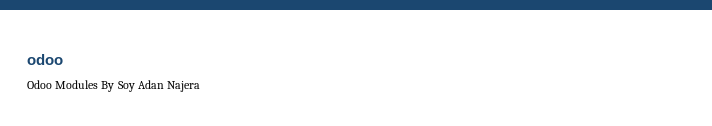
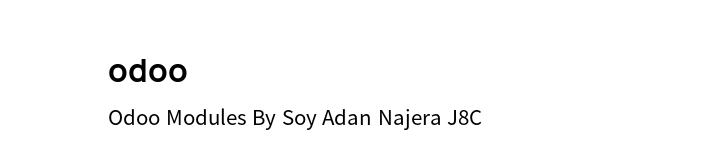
- Odoo Modules By Soy Adan Najera
+ Odoo Modules By Soy Adan Najera J8C

